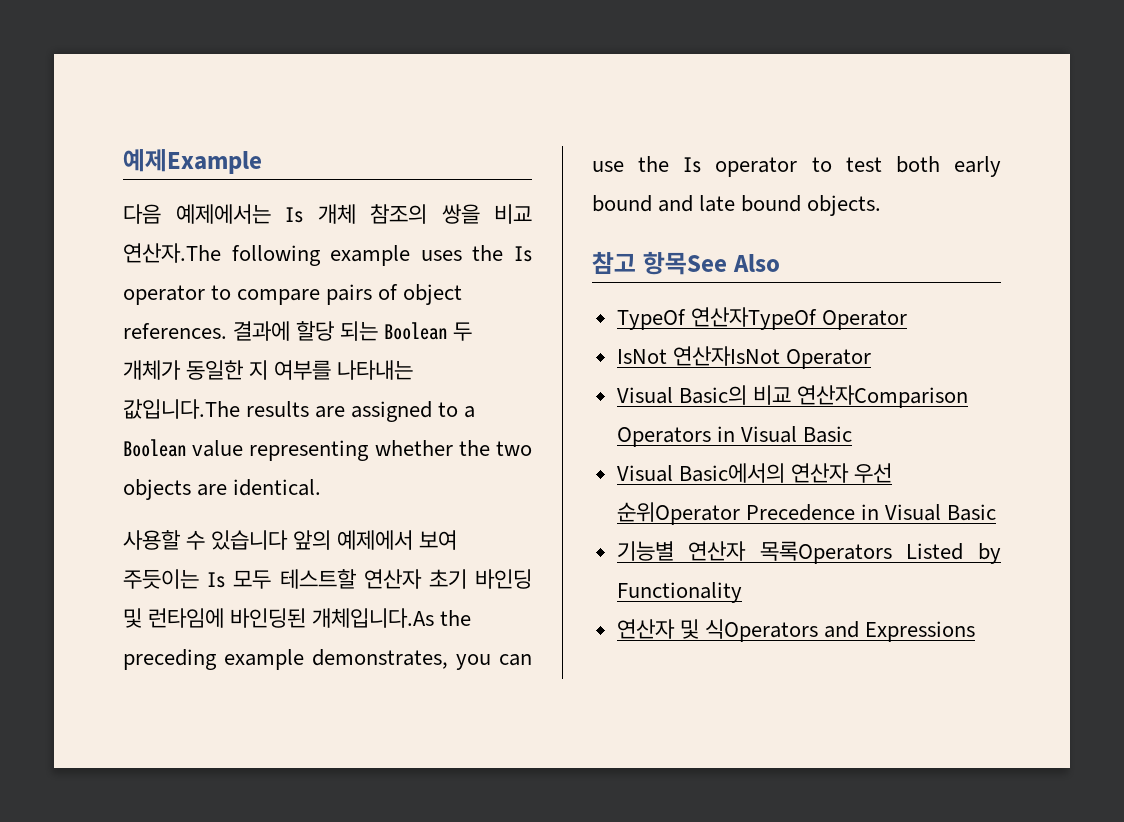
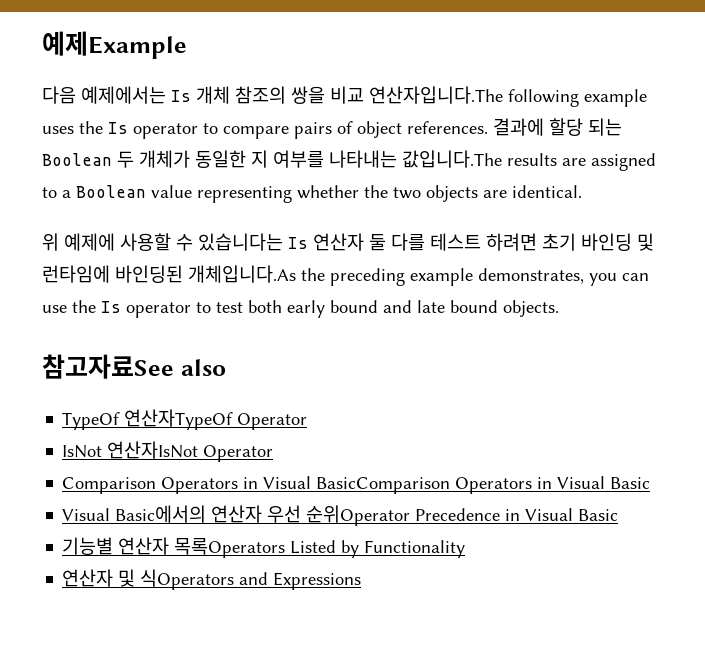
- 다음 예제에서는 Is 개체 참조의 쌍을 비교 연산자.The following example uses the Is operator to compare pairs of object references.
+ 다음 예제에서는 Is 개체 참조의 쌍을 비교 연산자입니다.The following example uses the Is operator to compare pairs of object references.
- 사용할 수 있습니다 앞의 예제에서 보여 주듯이는 Is 모두 테스트할 연산자 초기 바인딩 및 런타임에 바인딩된 개체입니다.As the preceding example demonstrates, you can use the Is operator to test both early bound and late bound objects.
+ 위 예제에 사용할 수 있습니다는 Is 연산자 둘 다를 테스트 하려면 초기 바인딩 및 런타임에 바인딩된 개체입니다.As the preceding example demonstrates, you can use the Is operator to test both early bound and late bound objects.
- 참고 항목See Also
+ 참고자료See also
- Visual Basic의 비교 연산자Comparison Operators in Visual Basic
+ Comparison Operators in Visual BasicComparison Operators in Visual Basic

